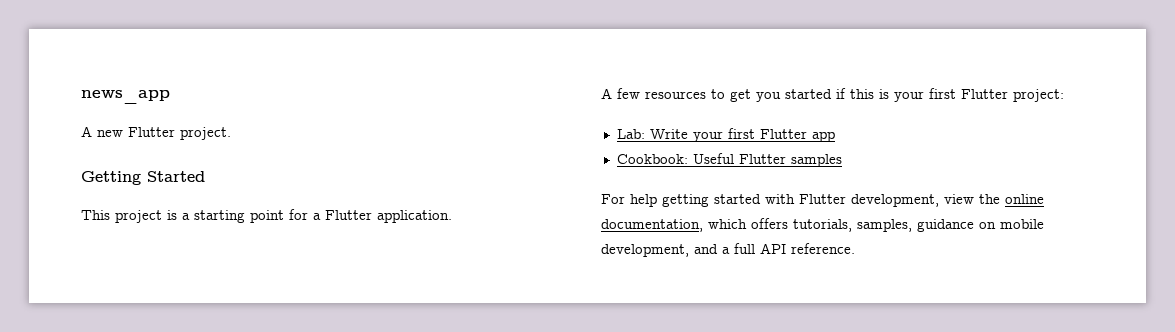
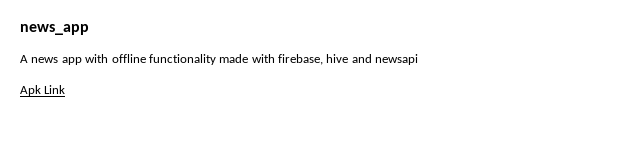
- A new Flutter project.
- Getting Started
- This project is a starting point for a Flutter application.
- A few resources to get you started if this is your first Flutter project:
- Lab: Write your first Flutter app
- Cookbook: Useful Flutter samples
- For help getting started with Flutter development, view the online documentation, which offers tutorials, samples, guidance on mobile development, and a full API reference.
+ A news app with offline functionality made with firebase, hive and newsapi
+ Apk Link

